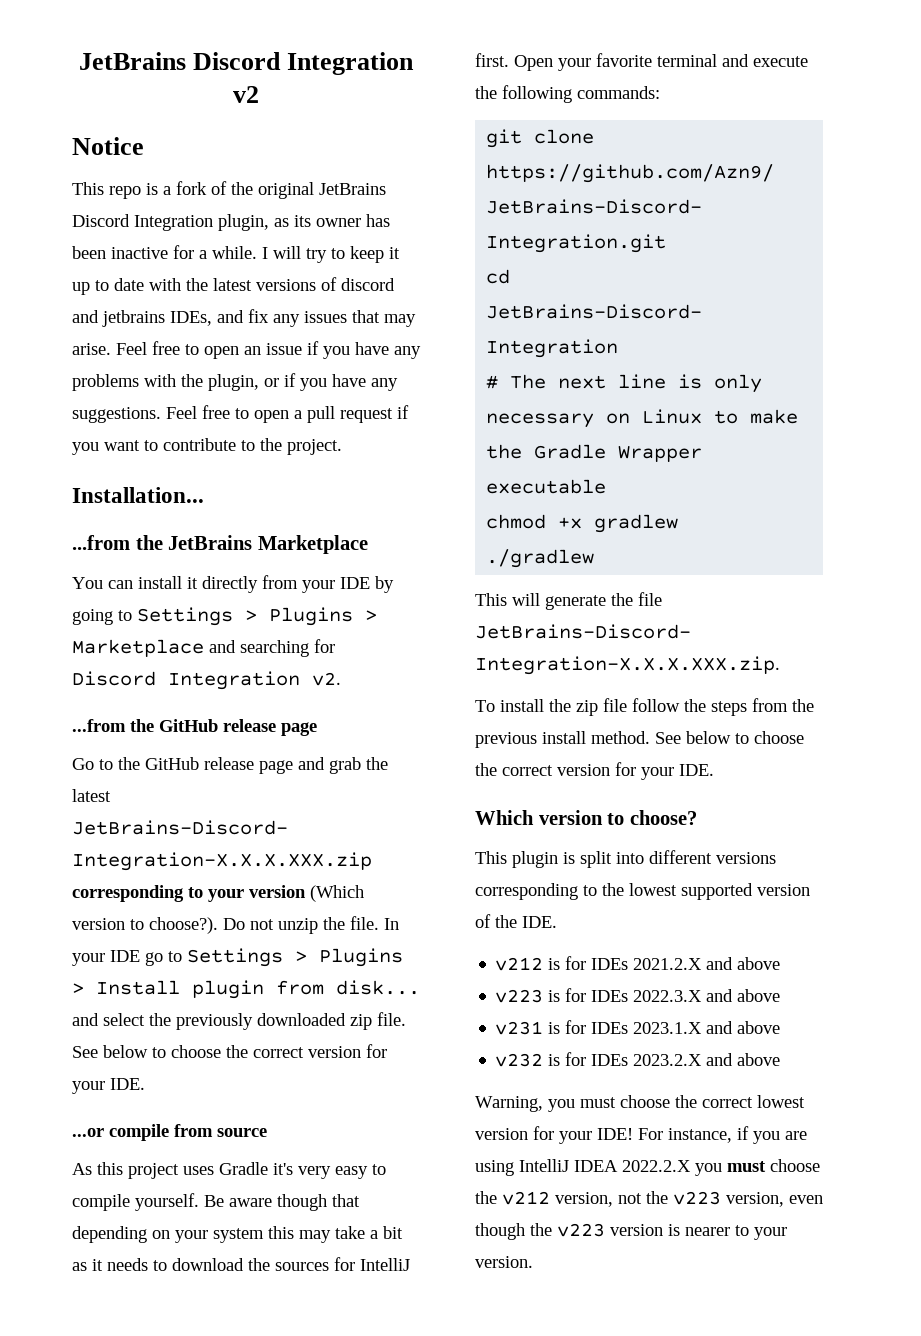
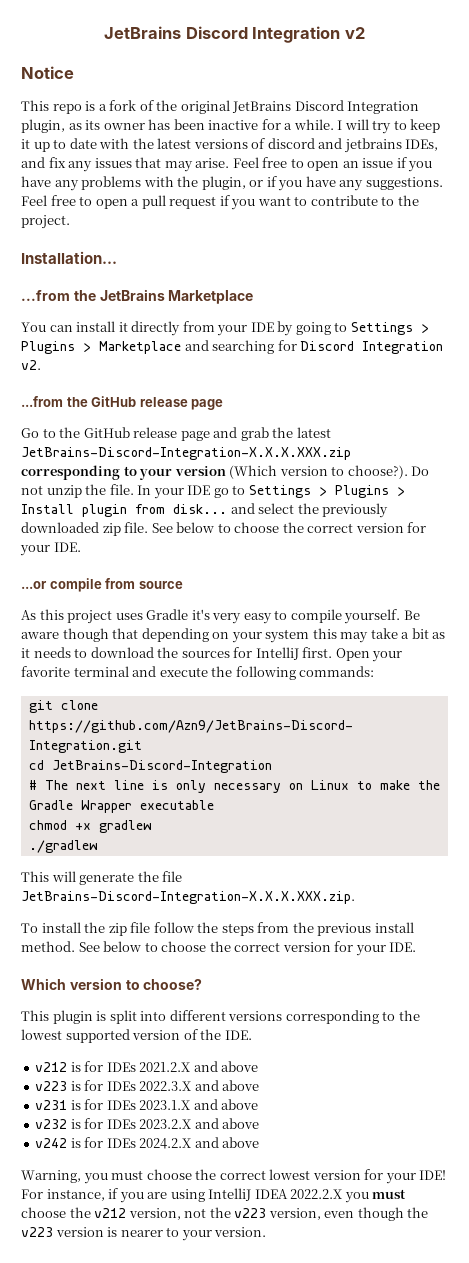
+ v242 is for IDEs 2024.2.X and above

